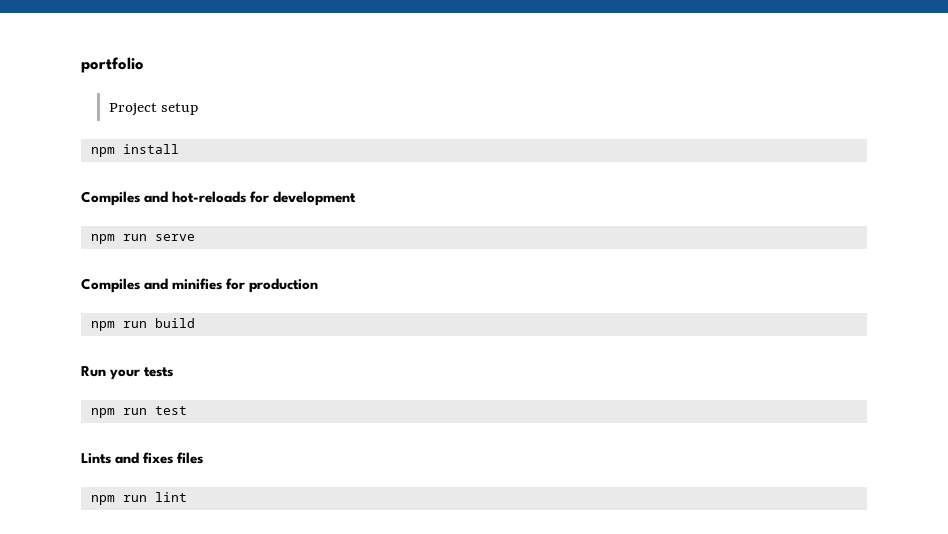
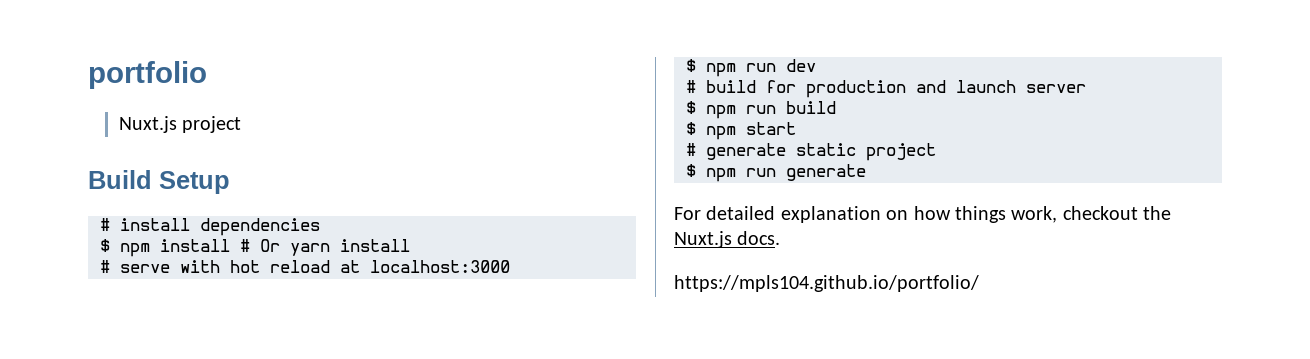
- Project setup
- npm install
- Compiles and hot-reloads for development
- npm run serve
- Compiles and minifies for production
- npm run build
- Run your tests
- npm run test
- Lints and fixes files
- npm run lint
+ Nuxt.js project
+ Build Setup
+ # install dependencies
+ $ npm install # Or yarn install
+ # serve with hot reload at localhost:3000
+ $ npm run dev
+ # build for production and launch server
+ $ npm run build
+ $ npm start
+ # generate static project
+ $ npm run generate
+ For detailed explanation on how things work, checkout the Nuxt.js docs.
+ https://mpls104.github.io/portfolio/

